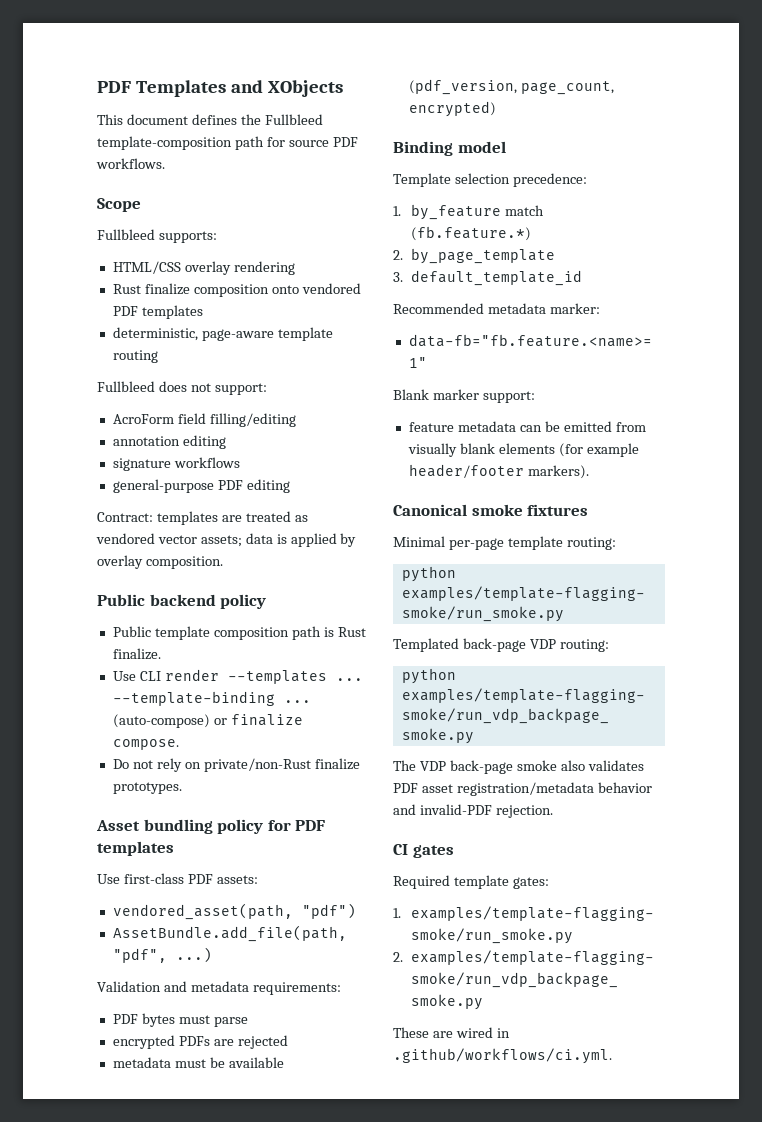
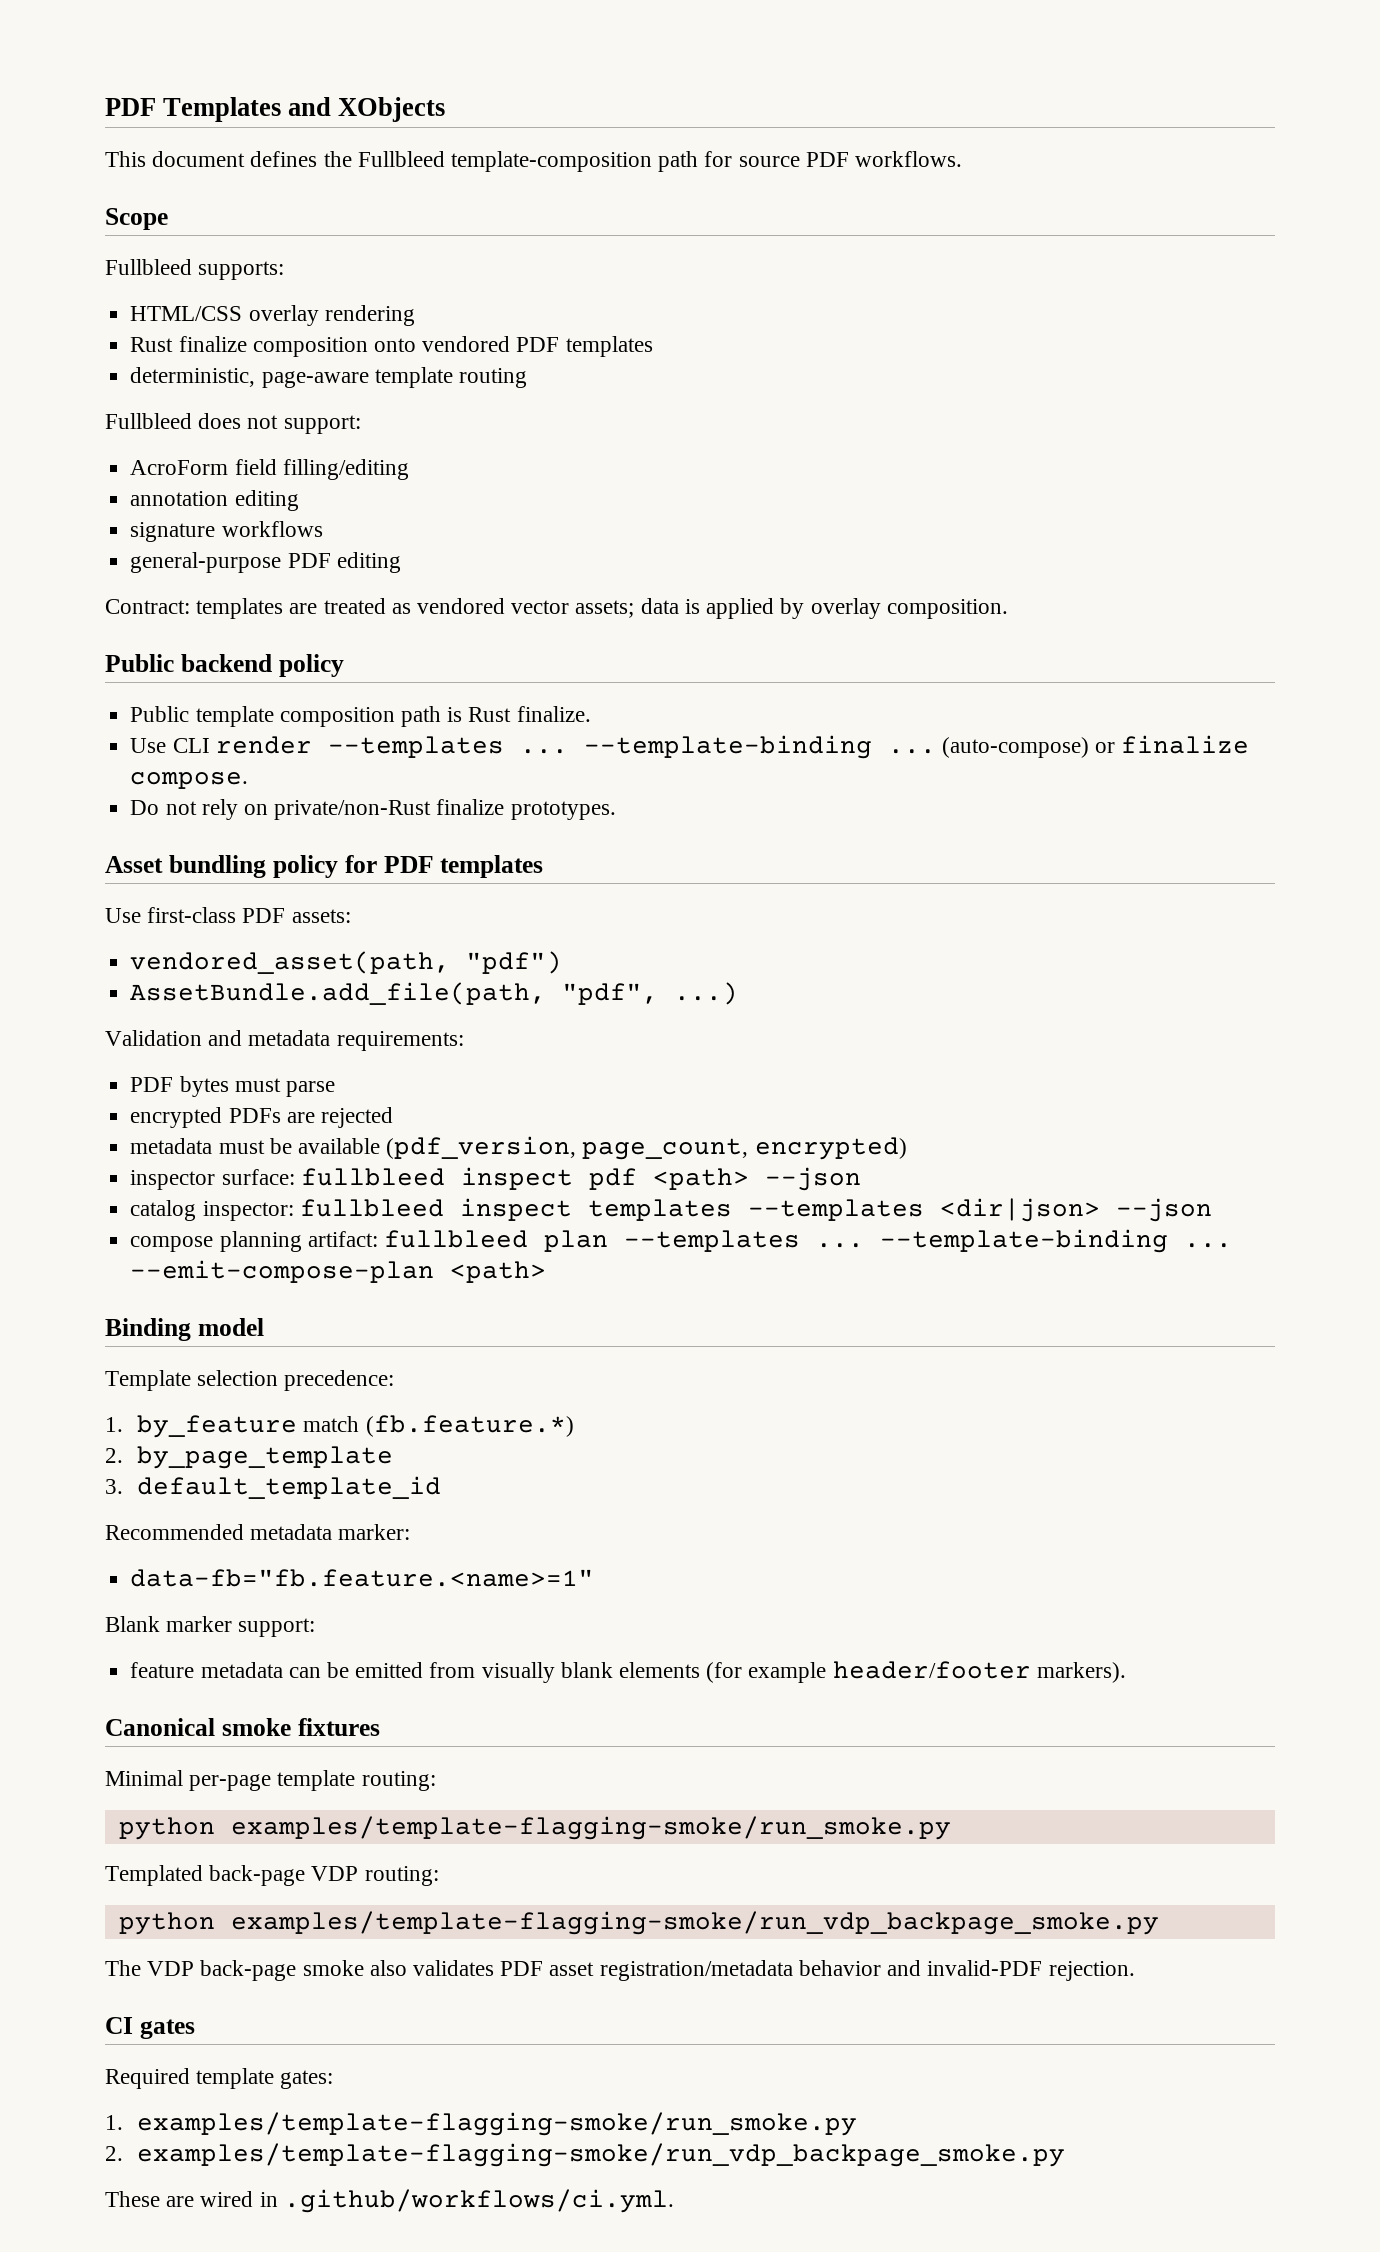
+ inspector surface: fullbleed inspect pdf <path> --json
+ catalog inspector: fullbleed inspect templates --templates <dir|json> --json
+ compose planning artifact: fullbleed plan --templates ... --template-binding ... --emit-compose-plan <path>

